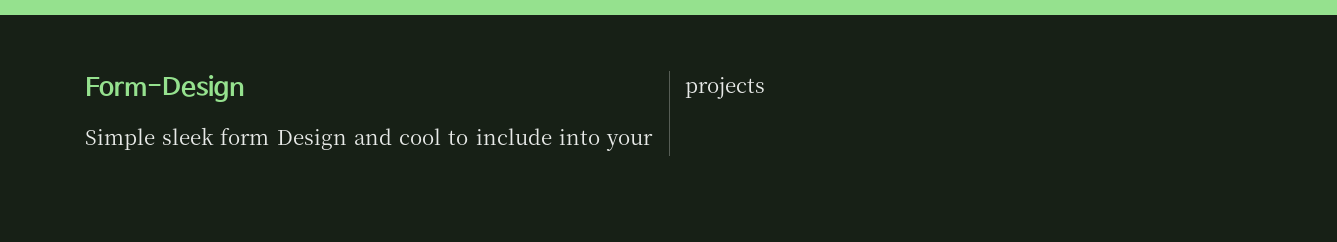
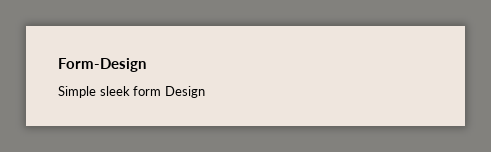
- Simple sleek form Design and cool to include into your projects
+ Simple sleek form Design

